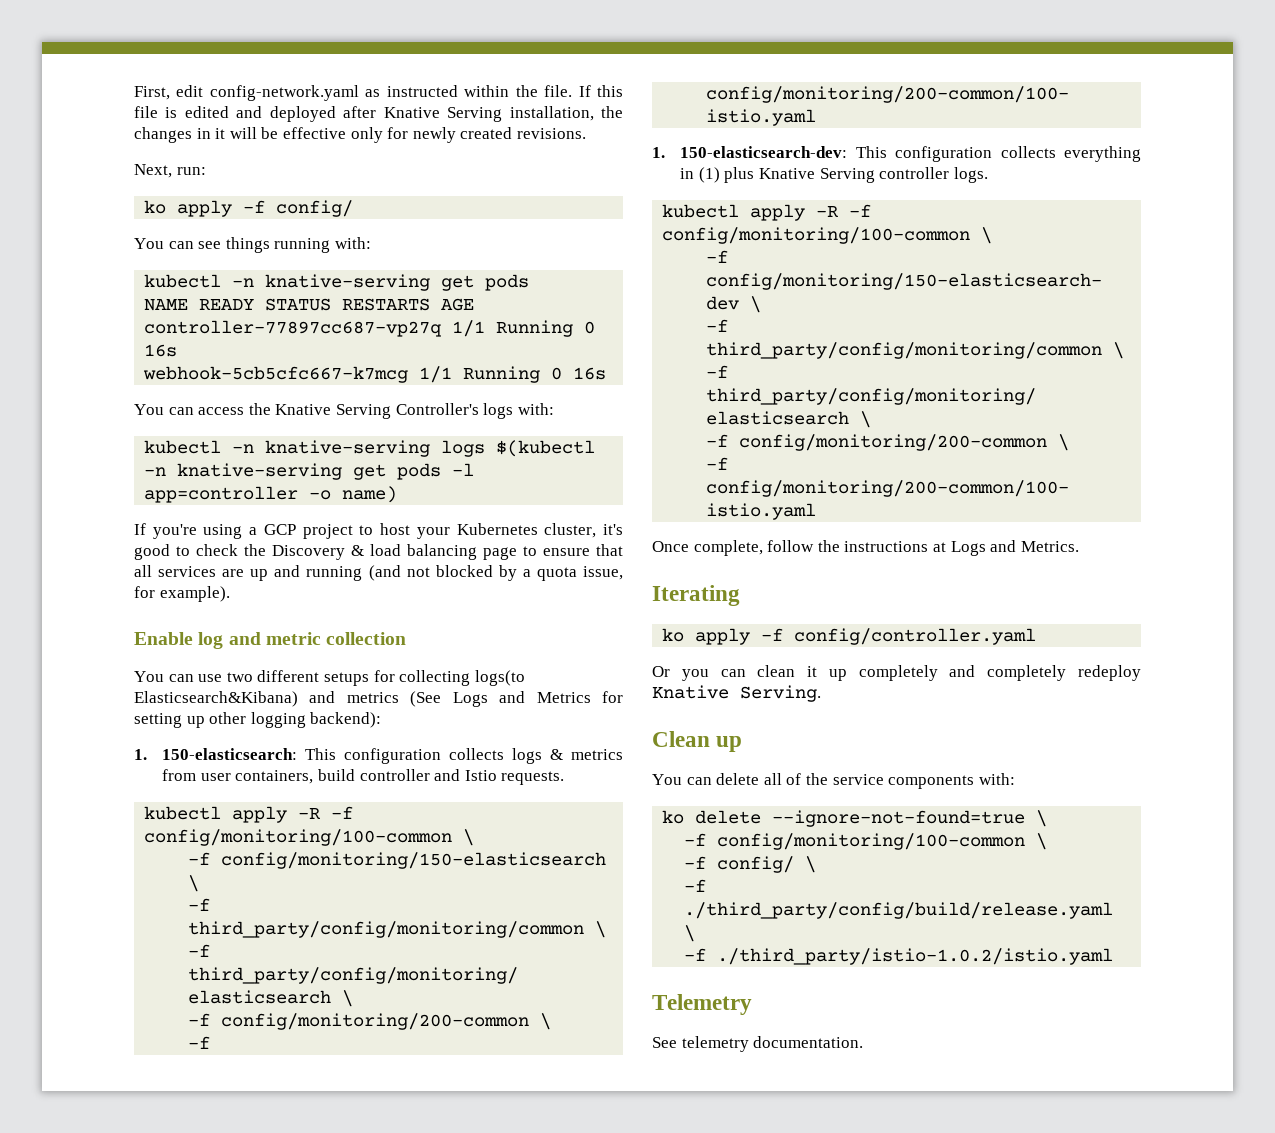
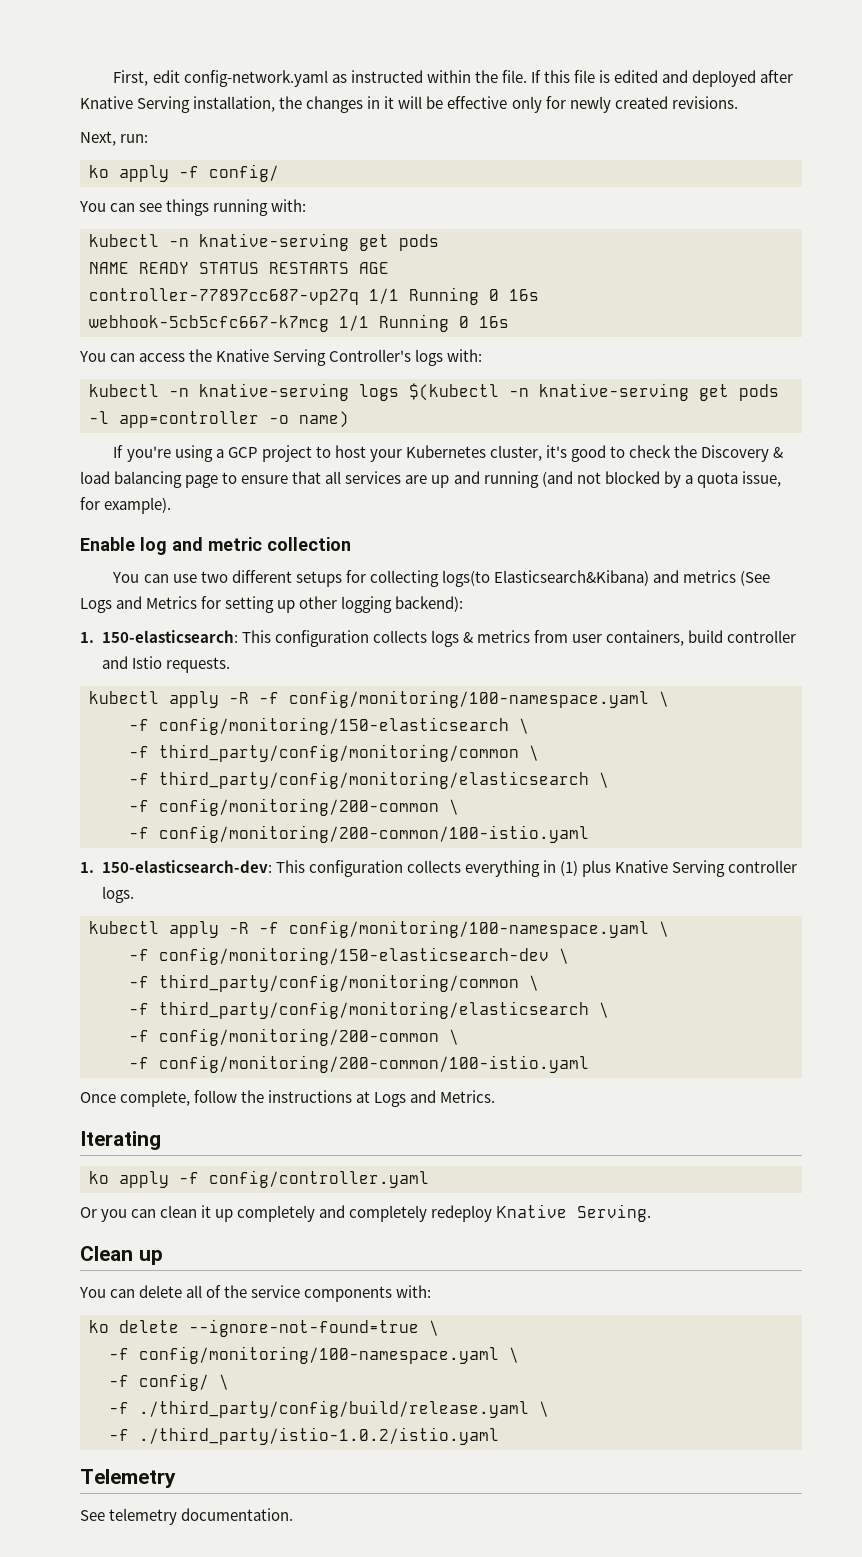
  1. 150-elasticsearch: This configuration collects logs & metrics from user containers, build controller and Istio requests.
- kubectl apply -R -f config/monitoring/100-common \
+ kubectl apply -R -f config/monitoring/100-namespace.yaml \
  1. 150-elasticsearch-dev: This configuration collects everything in (1) plus Knative Serving controller logs.
- kubectl apply -R -f config/monitoring/100-common \
+ kubectl apply -R -f config/monitoring/100-namespace.yaml \
  ko delete --ignore-not-found=true \
- -f config/monitoring/100-common \
+ -f config/monitoring/100-namespace.yaml \

